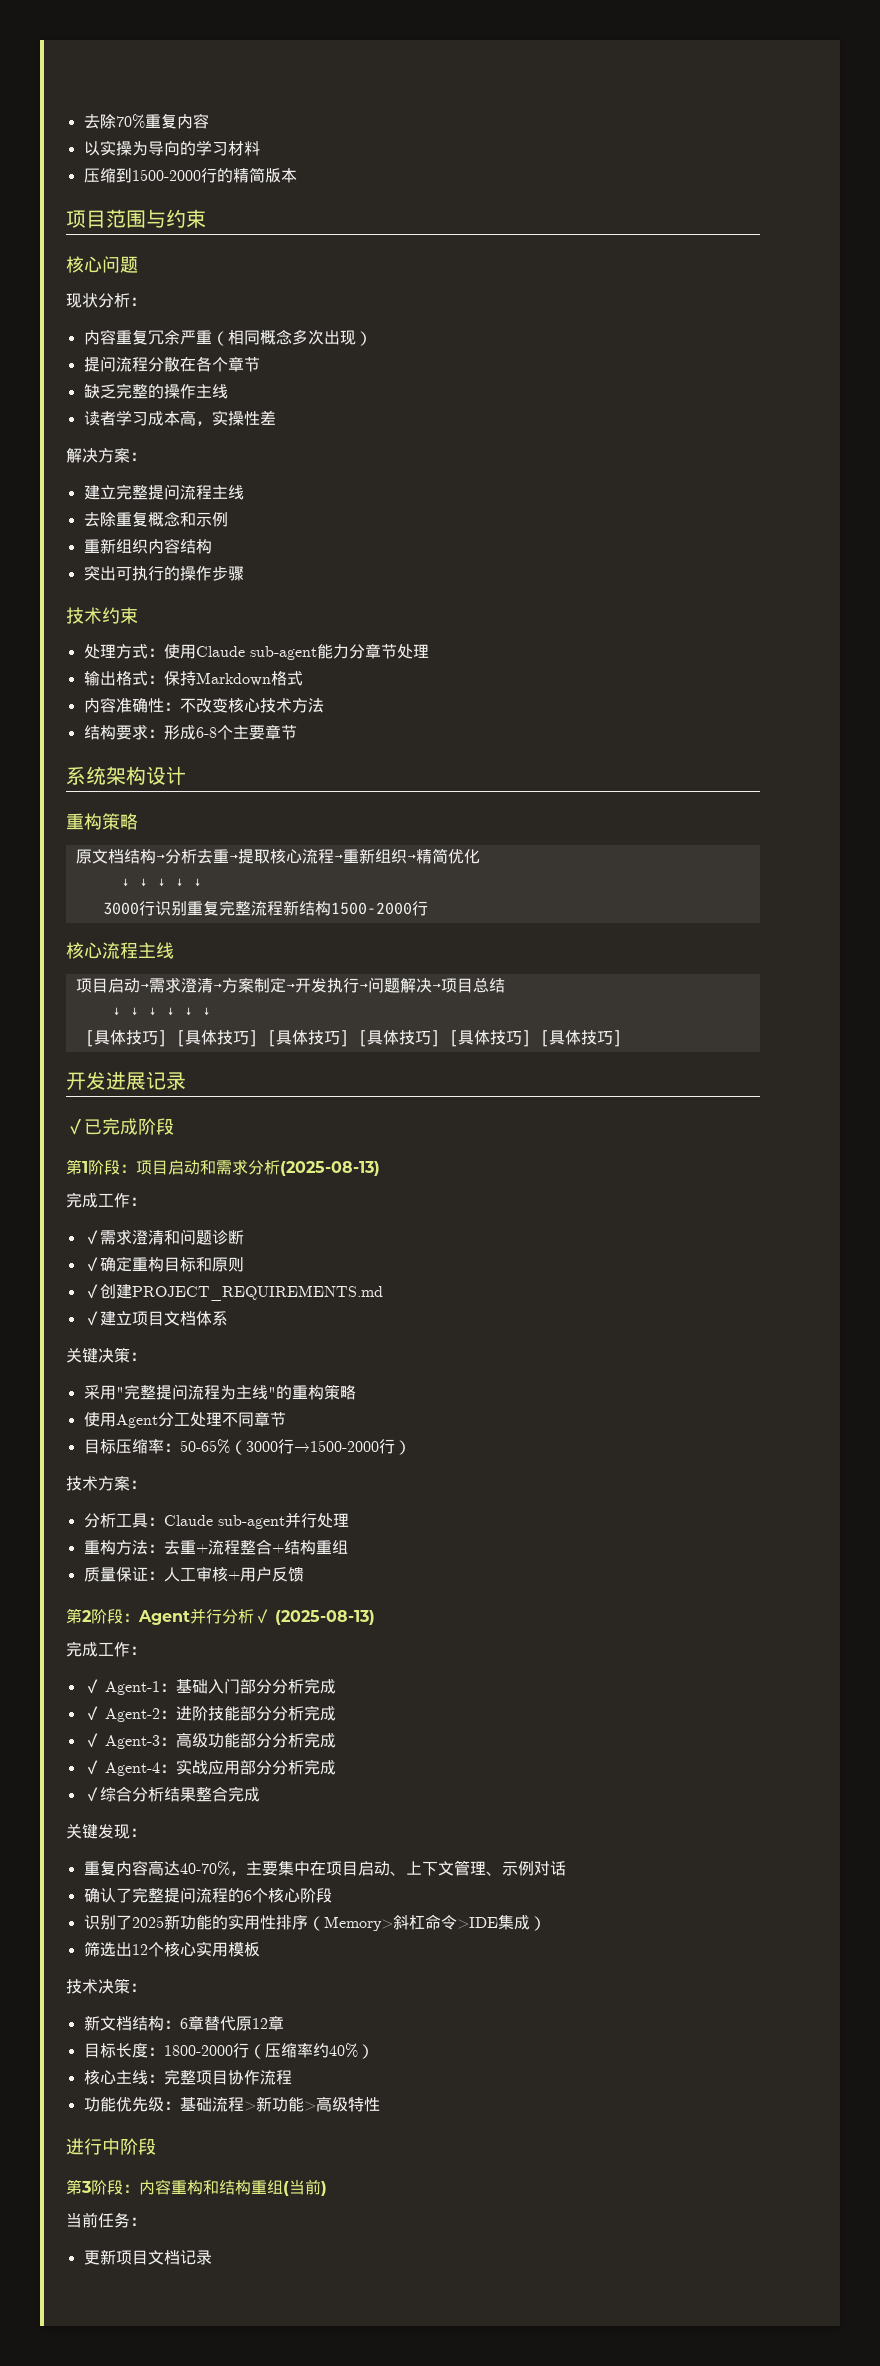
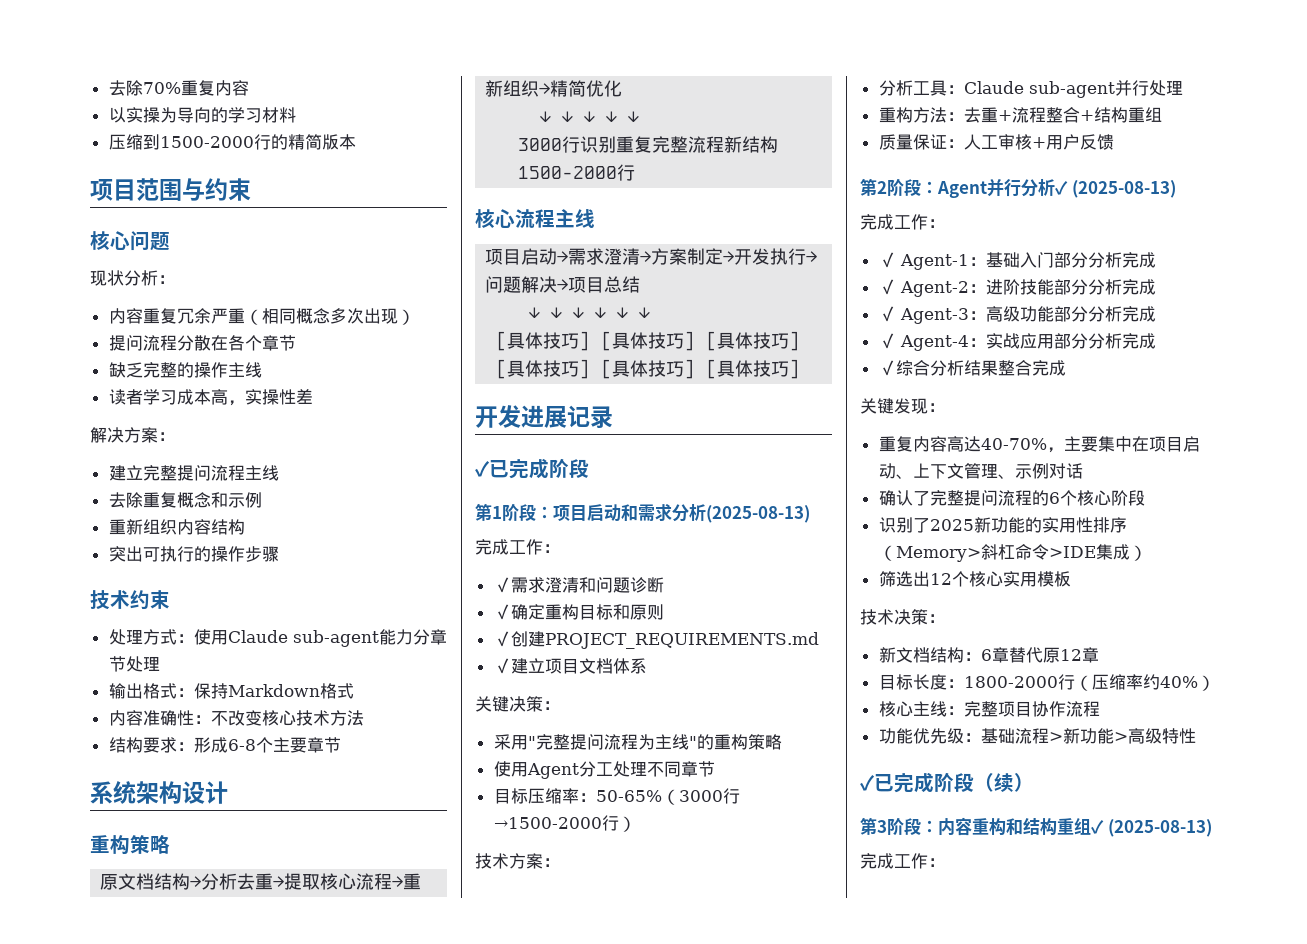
- 进行中阶段
+ ✓已完成阶段（续）
- 第3阶段：内容重构和结构重组(当前)
- 当前任务：
- 更新项目文档记录
+ 第3阶段：内容重构和结构重组✓ (2025-08-13)
+ 完成工作：

